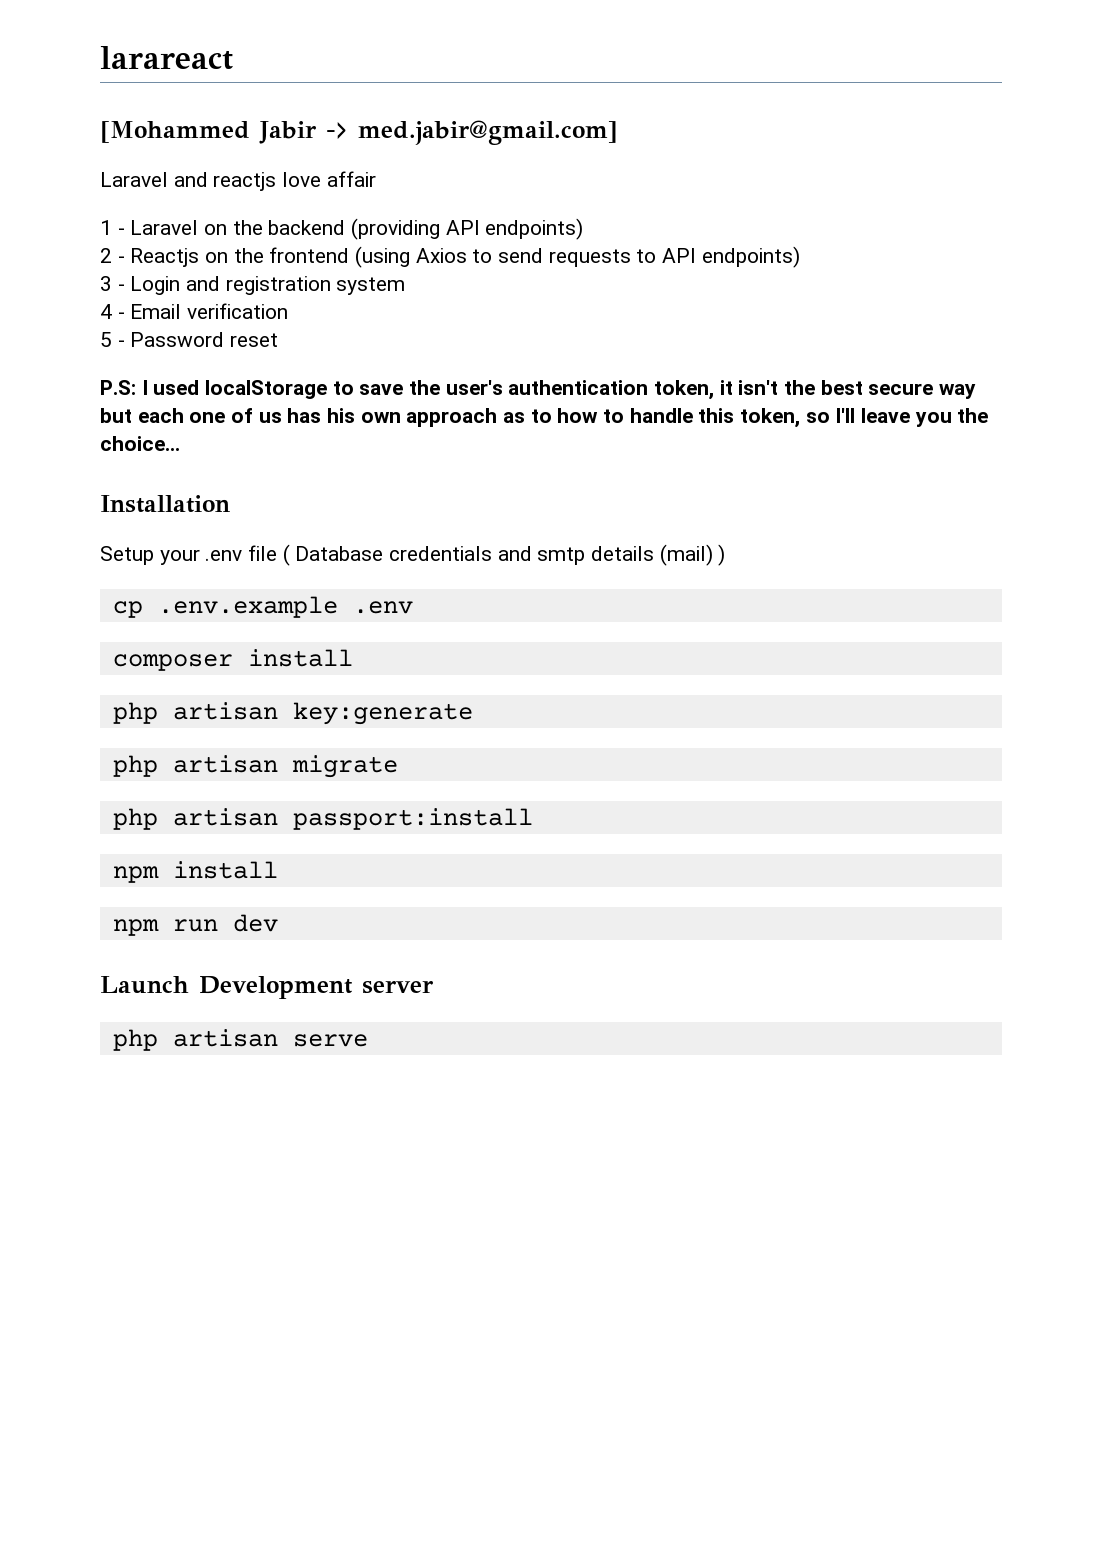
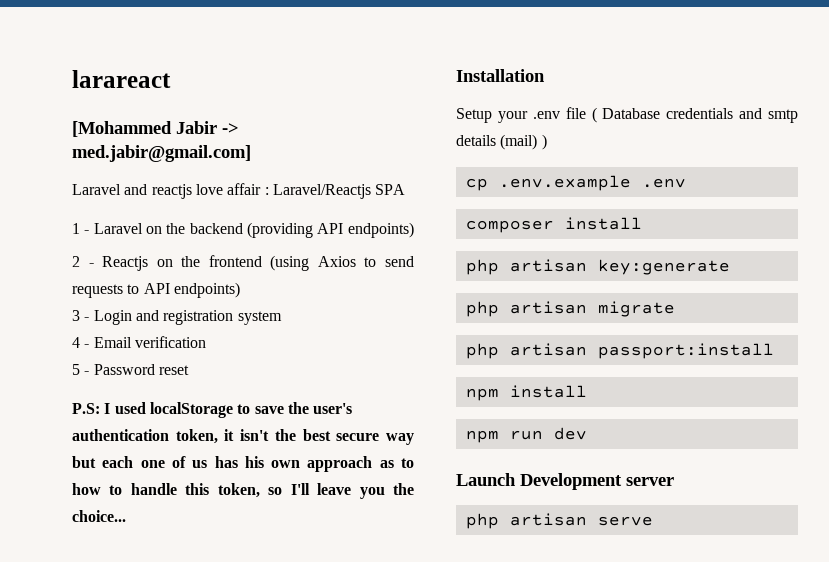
- Laravel and reactjs love affair
+ Laravel and reactjs love affair : Laravel/Reactjs SPA

